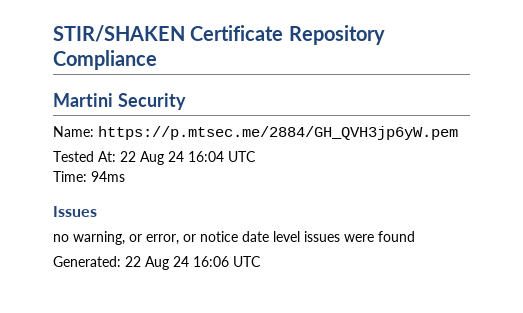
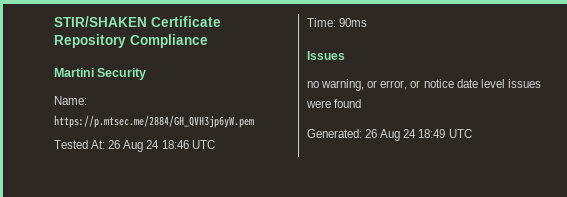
- Tested At: 22 Aug 24 16:04 UTC
+ Tested At: 26 Aug 24 18:46 UTC
- Time: 94ms
+ Time: 90ms
- Generated: 22 Aug 24 16:06 UTC
+ Generated: 26 Aug 24 18:49 UTC

